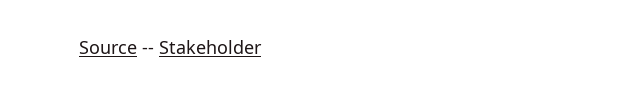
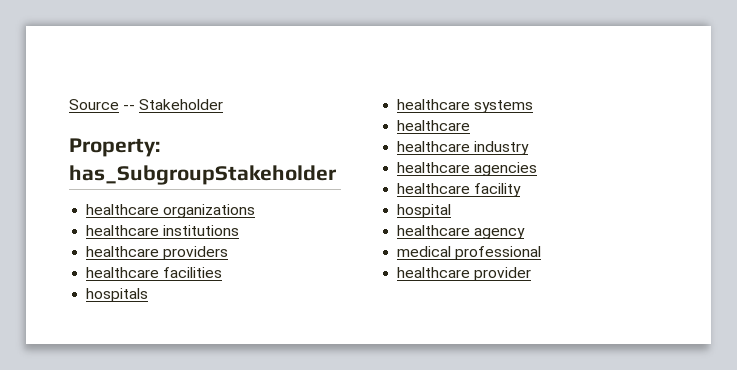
+ Property: has_SubgroupStakeholder
+ healthcare organizations
+ healthcare institutions
+ healthcare providers
+ healthcare facilities
+ hospitals
+ healthcare systems
+ healthcare
+ healthcare industry
+ healthcare agencies
+ healthcare facility
+ hospital
+ healthcare agency
+ medical professional
+ healthcare provider

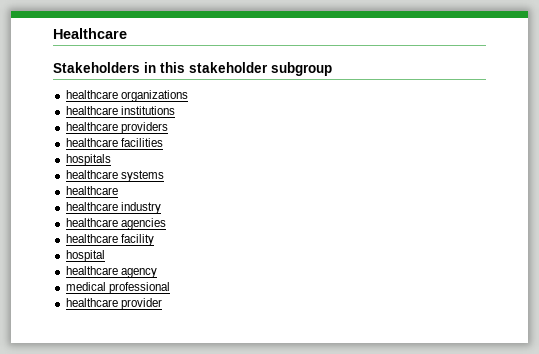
- Source -- Stakeholder
- Property: has_SubgroupStakeholder
+ Healthcare
+ Stakeholders in this stakeholder subgroup

